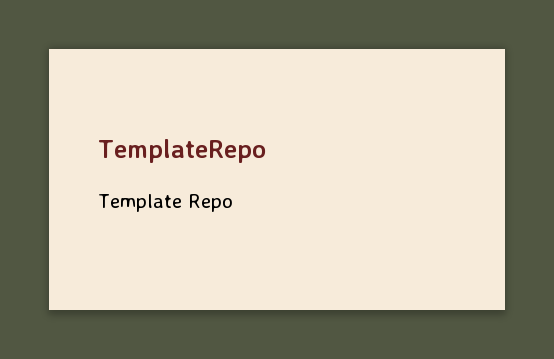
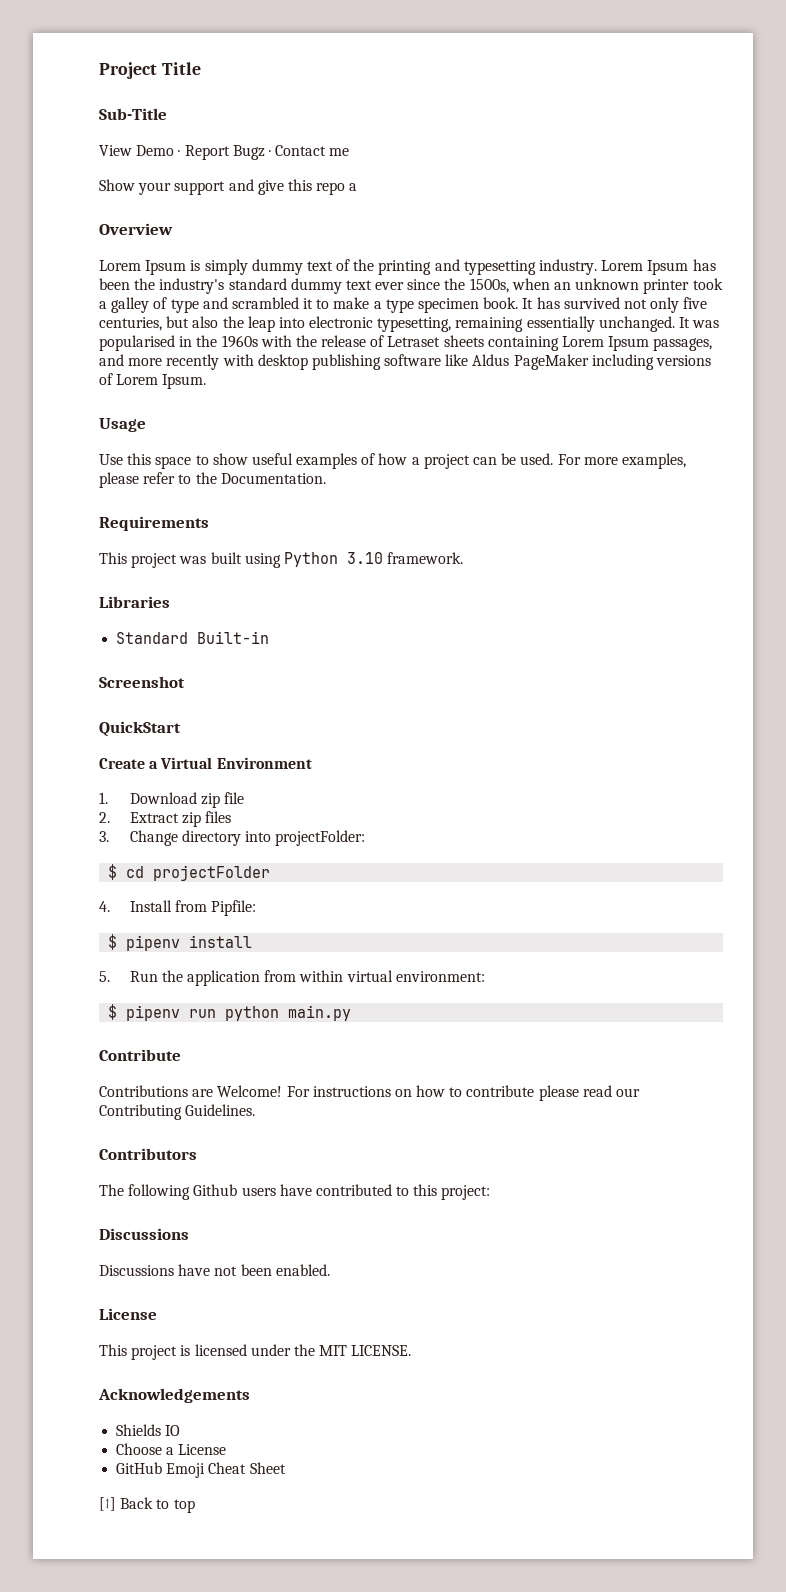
- TemplateRepo
- Template Repo
+ Project Title
+ Sub-Title
+ View Demo · Report Bugz · Contact me
+ Show your support and give this repo a
+ Overview
+ Lorem Ipsum is simply dummy text of the printing and typesetting industry. Lorem Ipsum has been the industry's standard dummy text ever since the 1500s, when an unknown printer took a galley of type and scrambled it to make a type specimen book. It has survived not only five centuries, but also the leap into electronic typesetting, remaining essentially unchanged. It was popularised in the 1960s with the release of Letraset sheets containing Lorem Ipsum passages, and more recently with desktop publishing software like Aldus PageMaker including versions of Lorem Ipsum.
+ Usage
+ Use this space to show useful examples of how a project can be used. For more examples, please refer to the Documentation.
+ Requirements
+ This project was built using Python 3.10 framework.
+ Libraries
+ Standard Built-in
+ Screenshot
+ QuickStart
+ Create a Virtual Environment
+ 1. Download zip file
+ 2. Extract zip files
+ 3. Change directory into projectFolder:
+ $ cd projectFolder
+ 4. Install from Pipfile:
+ $ pipenv install
+ 5. Run the application from within virtual environment:
+ $ pipenv run python main.py
+ Contribute
+ Contributions are Welcome! For instructions on how to contribute please read our Contributing Guidelines.
+ Contributors
+ The following Github users have contributed to this project:
+ Discussions
+ Discussions have not been enabled.
+ License
+ This project is licensed under the MIT LICENSE.
+ Acknowledgements
+ Shields IO
+ Choose a License
+ GitHub Emoji Cheat Sheet
+ [↑] Back to top

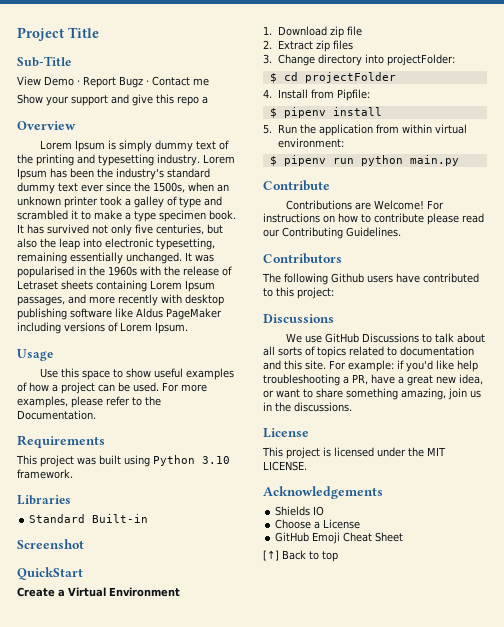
- Discussions have not been enabled.
+ We use GitHub Discussions to talk about all sorts of topics related to documentation and this site. For example: if you'd like help troubleshooting a PR, have a great new idea, or want to share something amazing, join us in the discussions.

